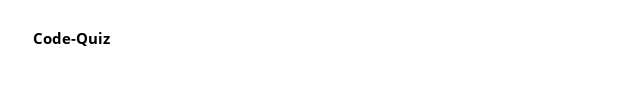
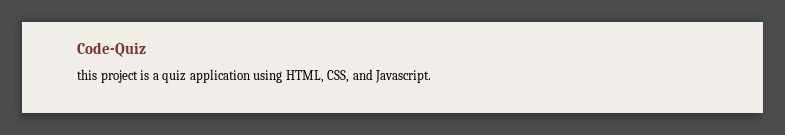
+ this project is a quiz application using HTML, CSS, and Javascript.

